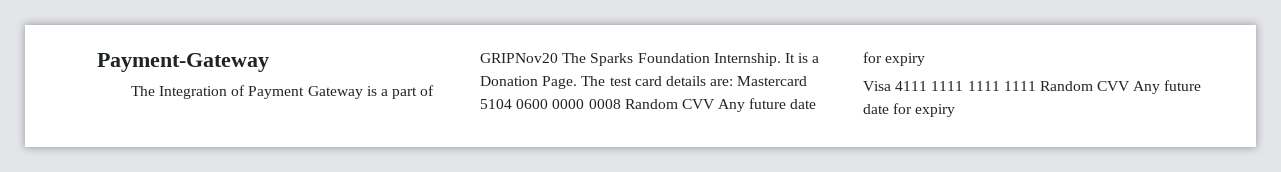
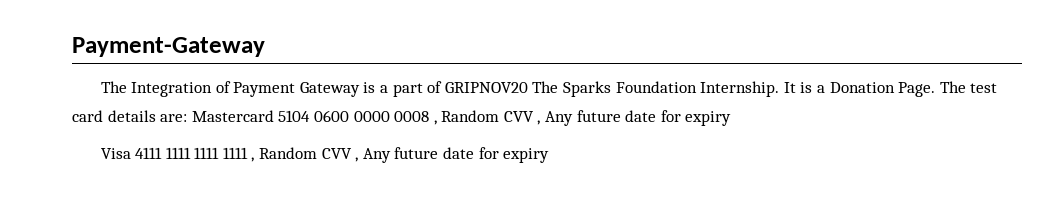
- The Integration of Payment Gateway is a part of GRIPNov20 The Sparks Foundation Internship.
+ The Integration of Payment Gateway is a part of GRIPNOV20 The Sparks Foundation Internship.
- The test card details are: Mastercard 5104 0600 0000 0008 Random CVV Any future date for expiry
+ The test card details are: Mastercard 5104 0600 0000 0008 , Random CVV , Any future date for expiry
- Visa 4111 1111 1111 1111 Random CVV Any future date for expiry
+ Visa 4111 1111 1111 1111 , Random CVV , Any future date for expiry

